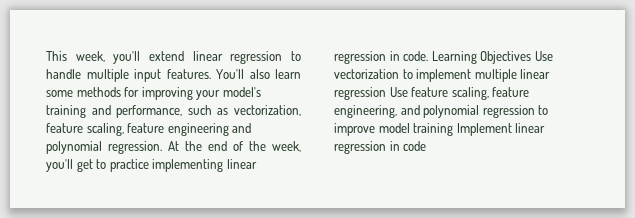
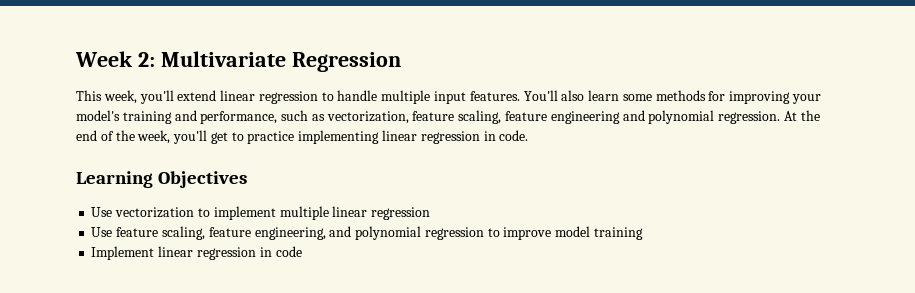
+ Week 2: Multivariate Regression
- At the end of the week, you'll get to practice implementing linear regression in code. Learning Objectives Use vectorization to implement multiple linear regression Use feature scaling, feature engineering, and polynomial regression to improve model training Implement linear regression in code
+ At the end of the week, you'll get to practice implementing linear regression in code.
+ Learning Objectives
+ Use vectorization to implement multiple linear regression
+ Use feature scaling, feature engineering, and polynomial regression to improve model training
+ Implement linear regression in code

